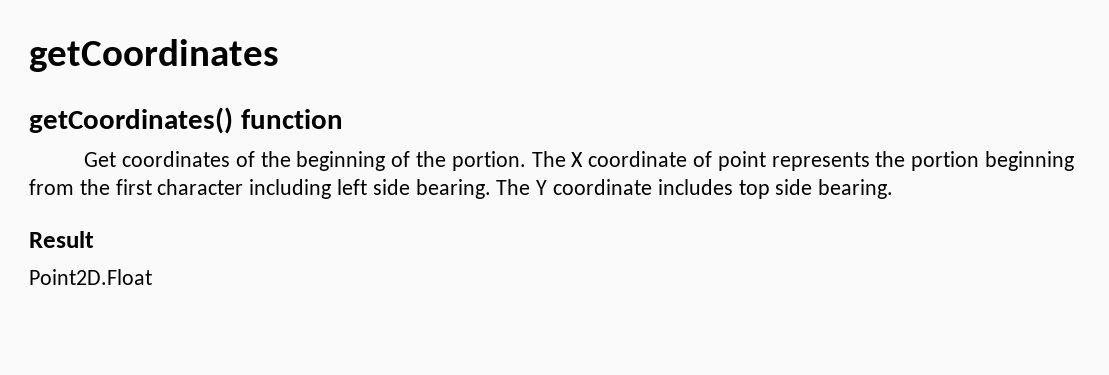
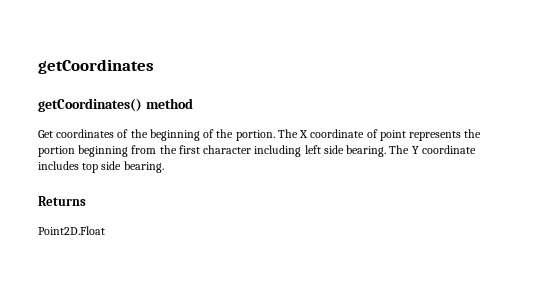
- getCoordinates() function
+ getCoordinates() method
- Result
+ Returns

